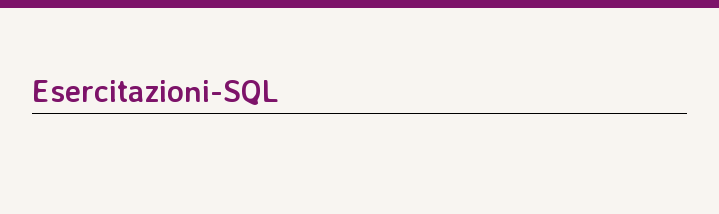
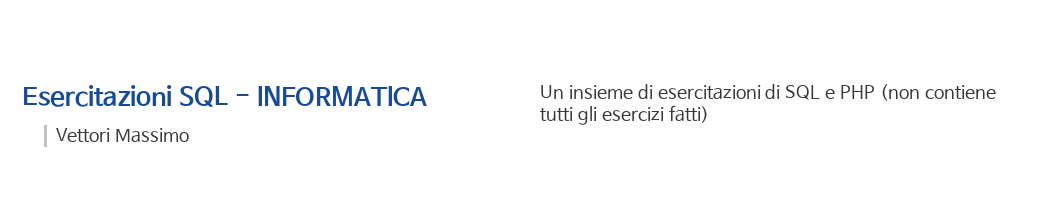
- Esercitazioni-SQL
+ Esercitazioni SQL - INFORMATICA
+ Vettori Massimo
+ Un insieme di esercitazioni di SQL e PHP (non contiene tutti gli esercizi fatti)

